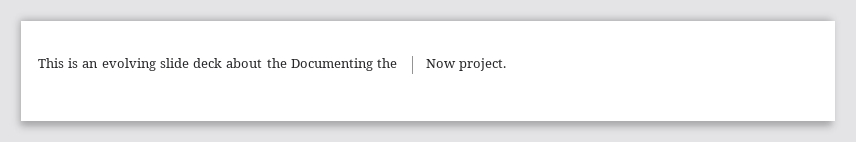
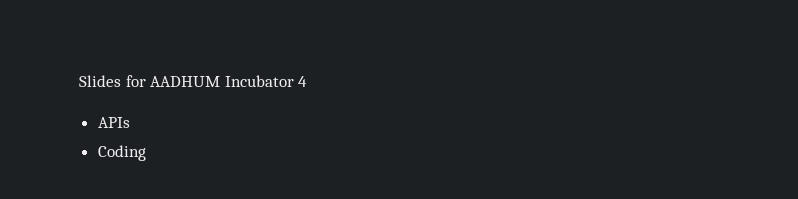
- This is an evolving slide deck about the Documenting the Now project.
+ Slides for AADHUM Incubator 4
+ APIs
+ Coding

